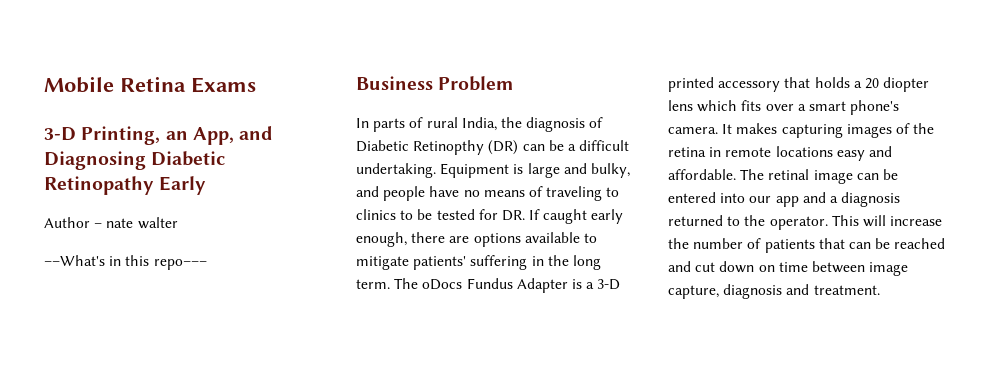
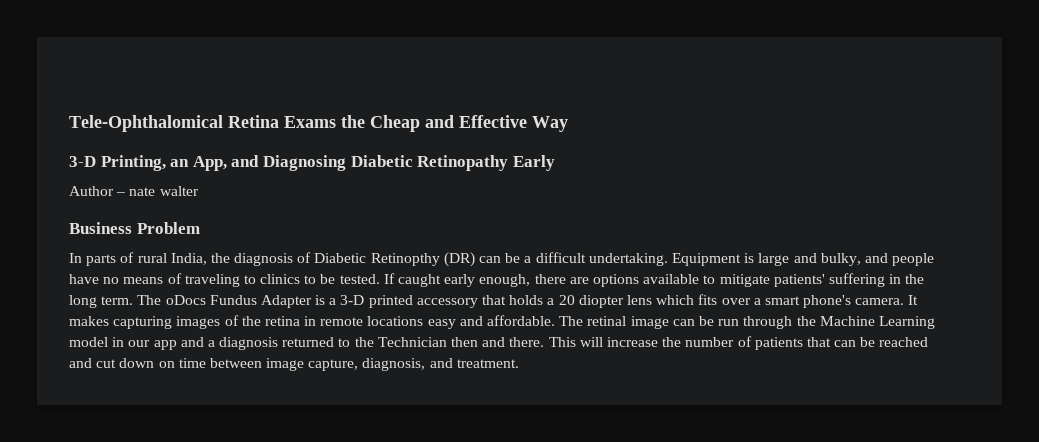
- Mobile Retina Exams
+ Tele-Ophthalomical Retina Exams the Cheap and Effective Way
- ––What's in this repo–––
- Equipment is large and bulky, and people have no means of traveling to clinics to be tested for DR. If caught early enough, there are options available to mitigate patients' suffering in the long term.
+ Equipment is large and bulky, and people have no means of traveling to clinics to be tested. If caught early enough, there are options available to mitigate patients' suffering in the long term.
- The retinal image can be entered into our app and a diagnosis returned to the operator.
+ The retinal image can be run through the Machine Learning model in our app and a diagnosis returned to the Technician then and there.
- This will increase the number of patients that can be reached and cut down on time between image capture, diagnosis and treatment.
+ This will increase the number of patients that can be reached and cut down on time between image capture, diagnosis, and treatment.

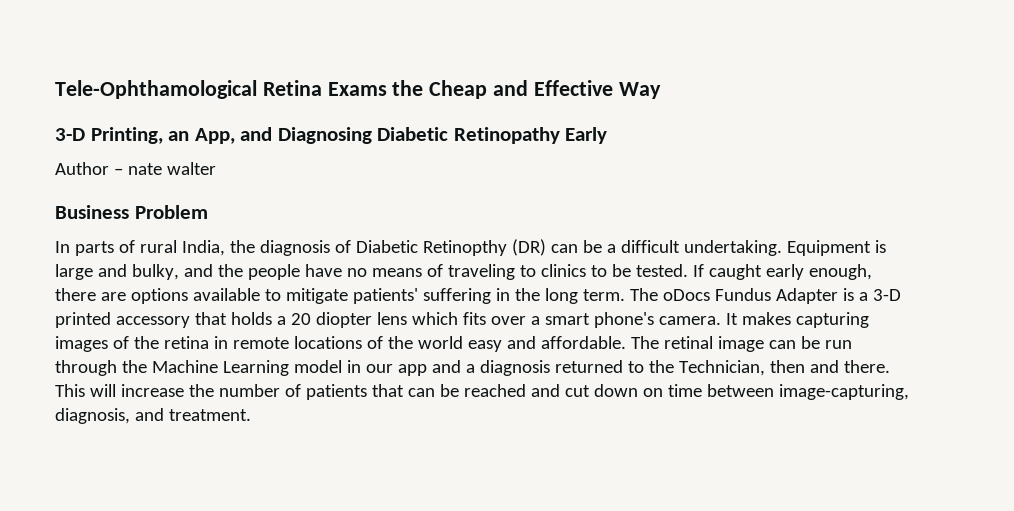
- Tele-Ophthalomical Retina Exams the Cheap and Effective Way
+ Tele-Ophthamological Retina Exams the Cheap and Effective Way
- Equipment is large and bulky, and people have no means of traveling to clinics to be tested.
+ Equipment is large and bulky, and the people have no means of traveling to clinics to be tested.
- It makes capturing images of the retina in remote locations easy and affordable.
+ It makes capturing images of the retina in remote locations of the world easy and affordable.
- The retinal image can be run through the Machine Learning model in our app and a diagnosis returned to the Technician then and there.
+ The retinal image can be run through the Machine Learning model in our app and a diagnosis returned to the Technician, then and there.
- This will increase the number of patients that can be reached and cut down on time between image capture, diagnosis, and treatment.
+ This will increase the number of patients that can be reached and cut down on time between image-capturing, diagnosis, and treatment.

